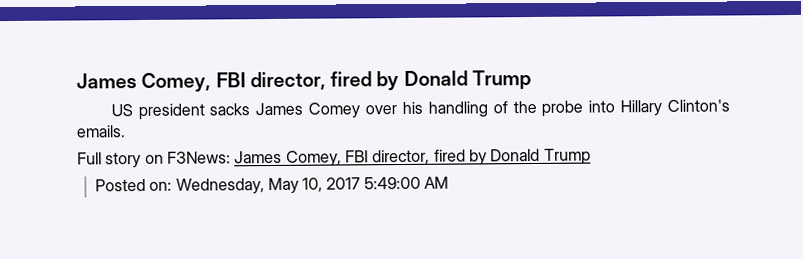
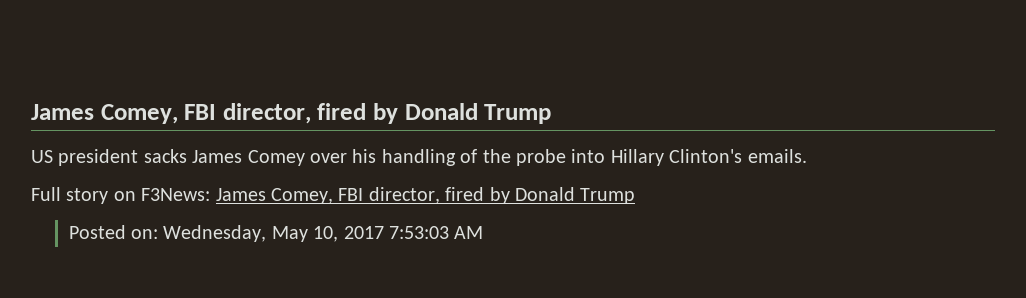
- Posted on: Wednesday, May 10, 2017 5:49:00 AM
+ Posted on: Wednesday, May 10, 2017 7:53:03 AM

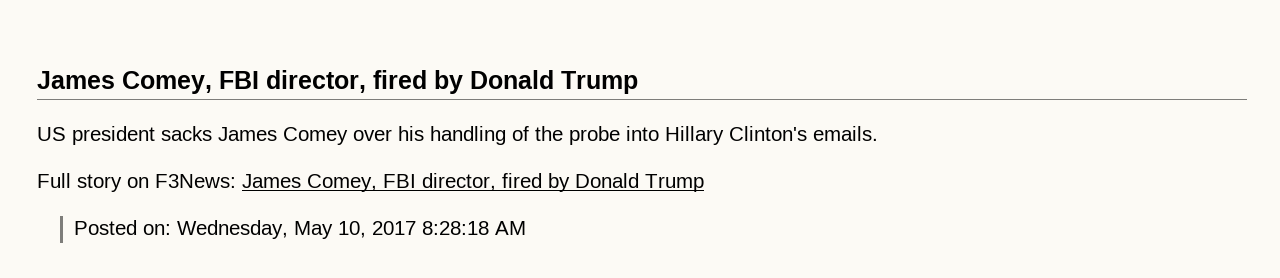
- Posted on: Wednesday, May 10, 2017 7:53:03 AM
+ Posted on: Wednesday, May 10, 2017 8:28:18 AM

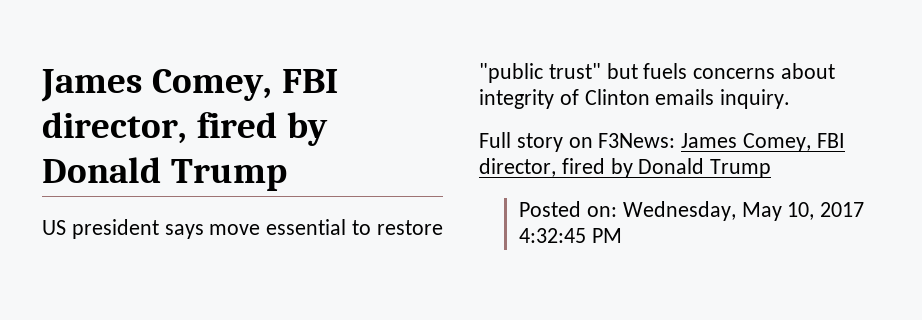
- US president sacks James Comey over his handling of the probe into Hillary Clinton's emails.
+ US president says move essential to restore "public trust" but fuels concerns about integrity of Clinton emails inquiry.
- Posted on: Wednesday, May 10, 2017 8:28:18 AM
+ Posted on: Wednesday, May 10, 2017 4:32:45 PM

